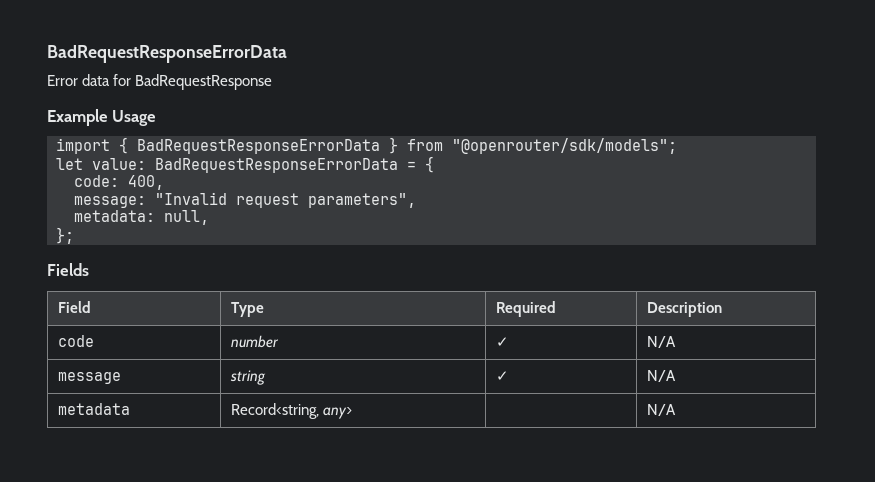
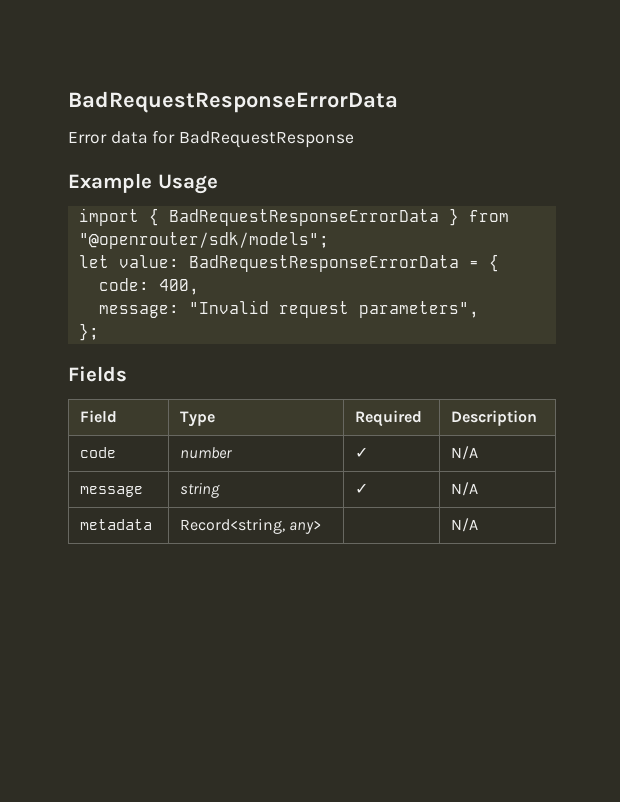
- metadata: null,

